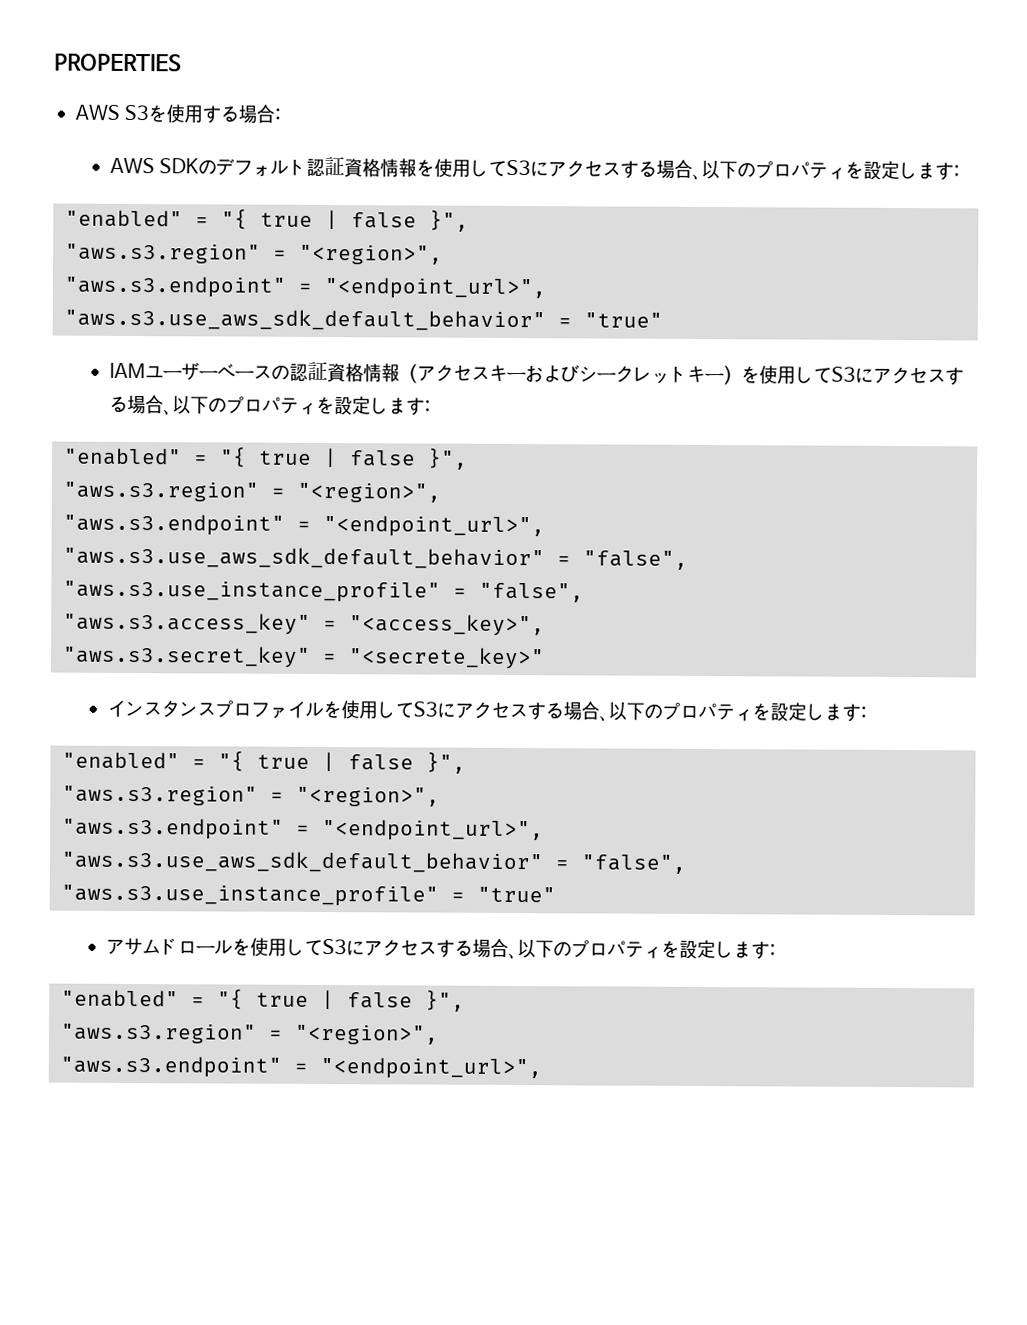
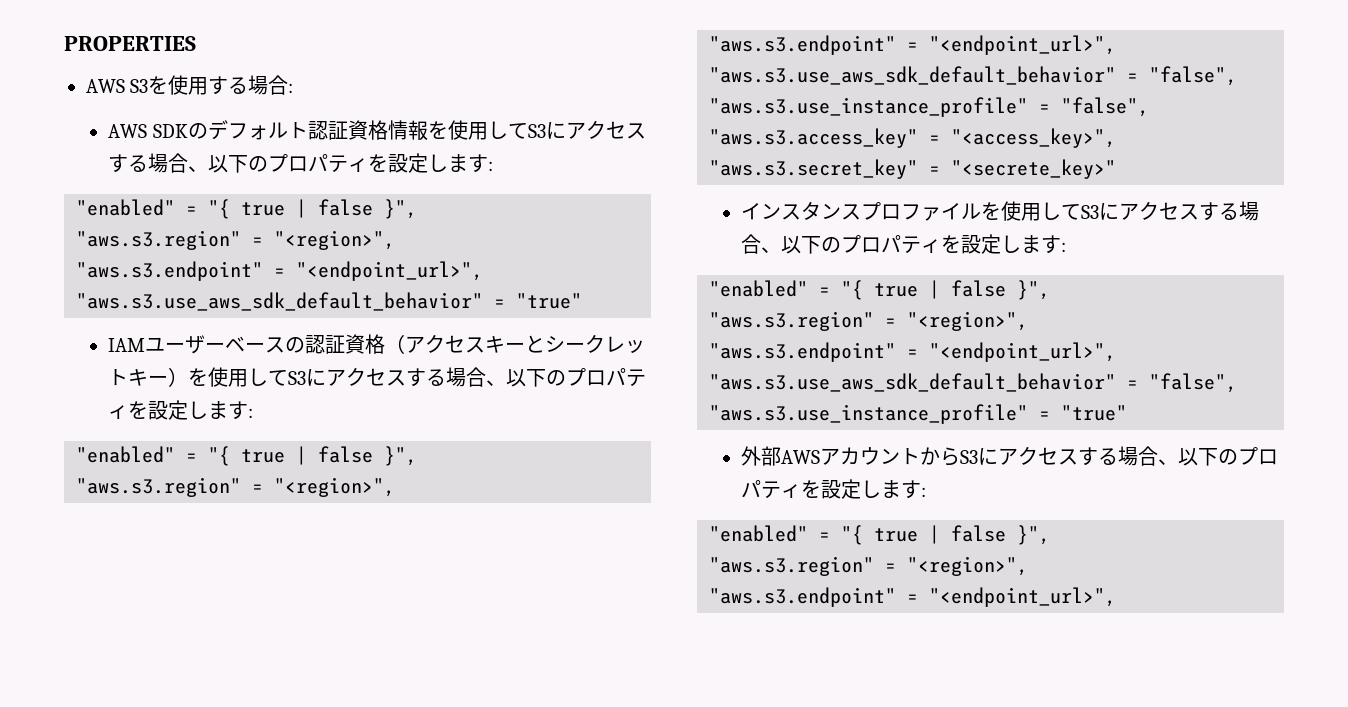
- IAMユーザーベースの認証資格情報（アクセスキーおよびシークレットキー）を使用してS3にアクセスする場合、以下のプロパティを設定します:
+ IAMユーザーベースの認証資格（アクセスキーとシークレットキー）を使用してS3にアクセスする場合、以下のプロパティを設定します:
- アサムドロールを使用してS3にアクセスする場合、以下のプロパティを設定します:
+ 外部AWSアカウントからS3にアクセスする場合、以下のプロパティを設定します:

